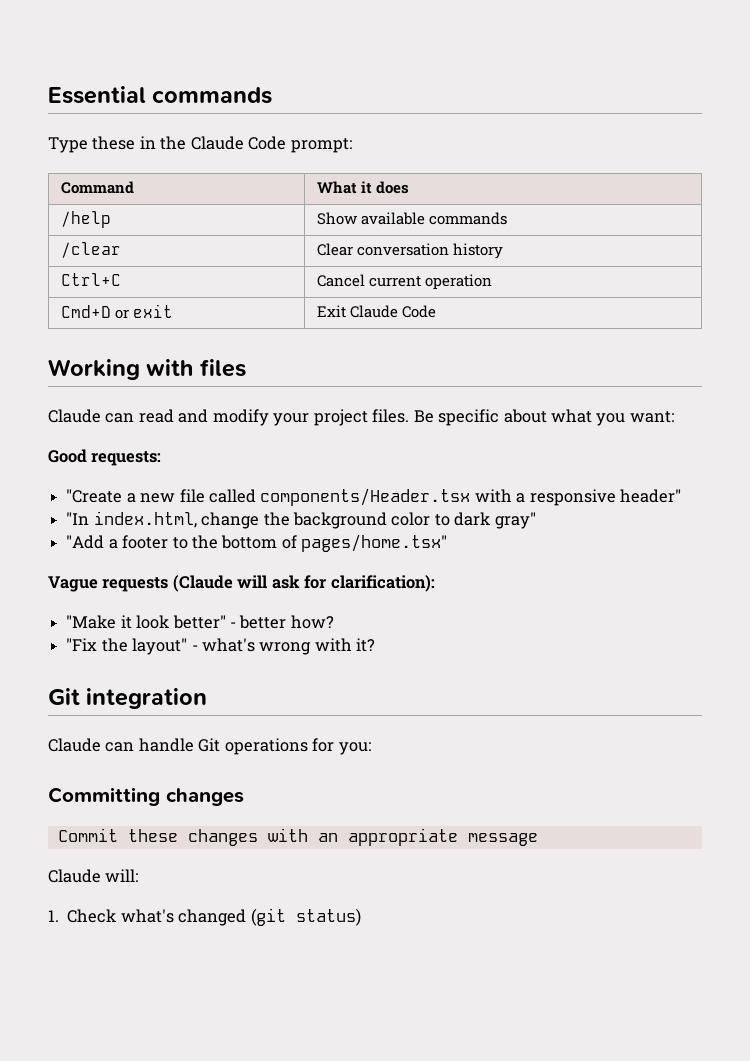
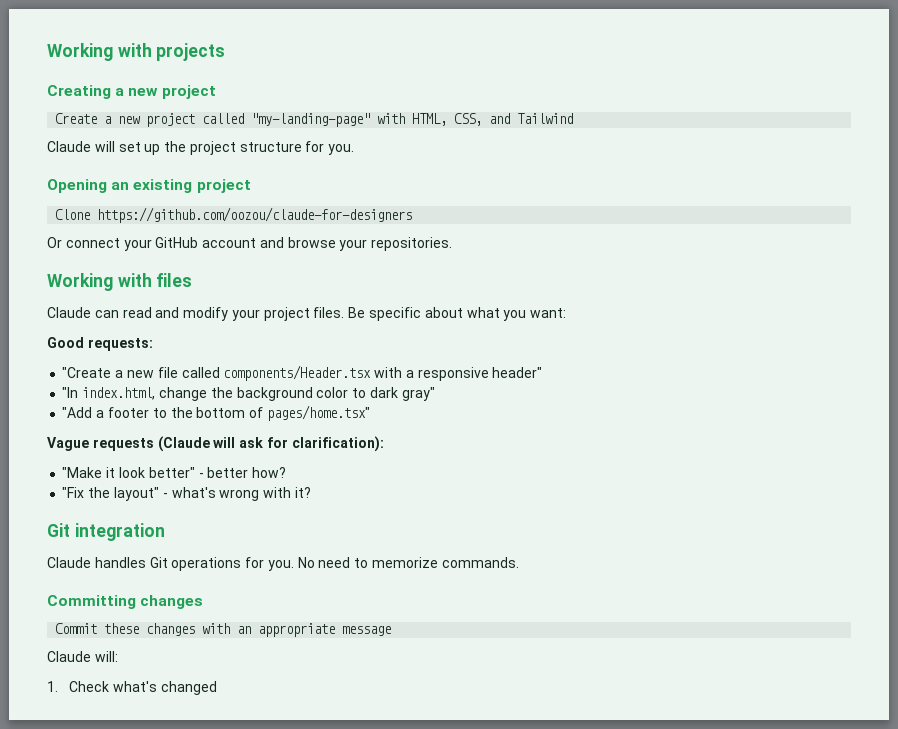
- Essential commands
- Type these in the Claude Code prompt:
- Command | What it does
- /help | Show available commands
- /clear | Clear conversation history
- Ctrl+C | Cancel current operation
- Cmd+D or exit | Exit Claude Code
+ Working with projects
+ Creating a new project
+ Create a new project called "my-landing-page" with HTML, CSS, and Tailwind
+ Claude will set up the project structure for you.
+ Opening an existing project
+ Clone https://github.com/oozou/claude-for-designers
+ Or connect your GitHub account and browse your repositories.
- Claude can handle Git operations for you:
+ Claude handles Git operations for you. No need to memorize commands.
- 1. Check what's changed (git status)
+ 1. Check what's changed

